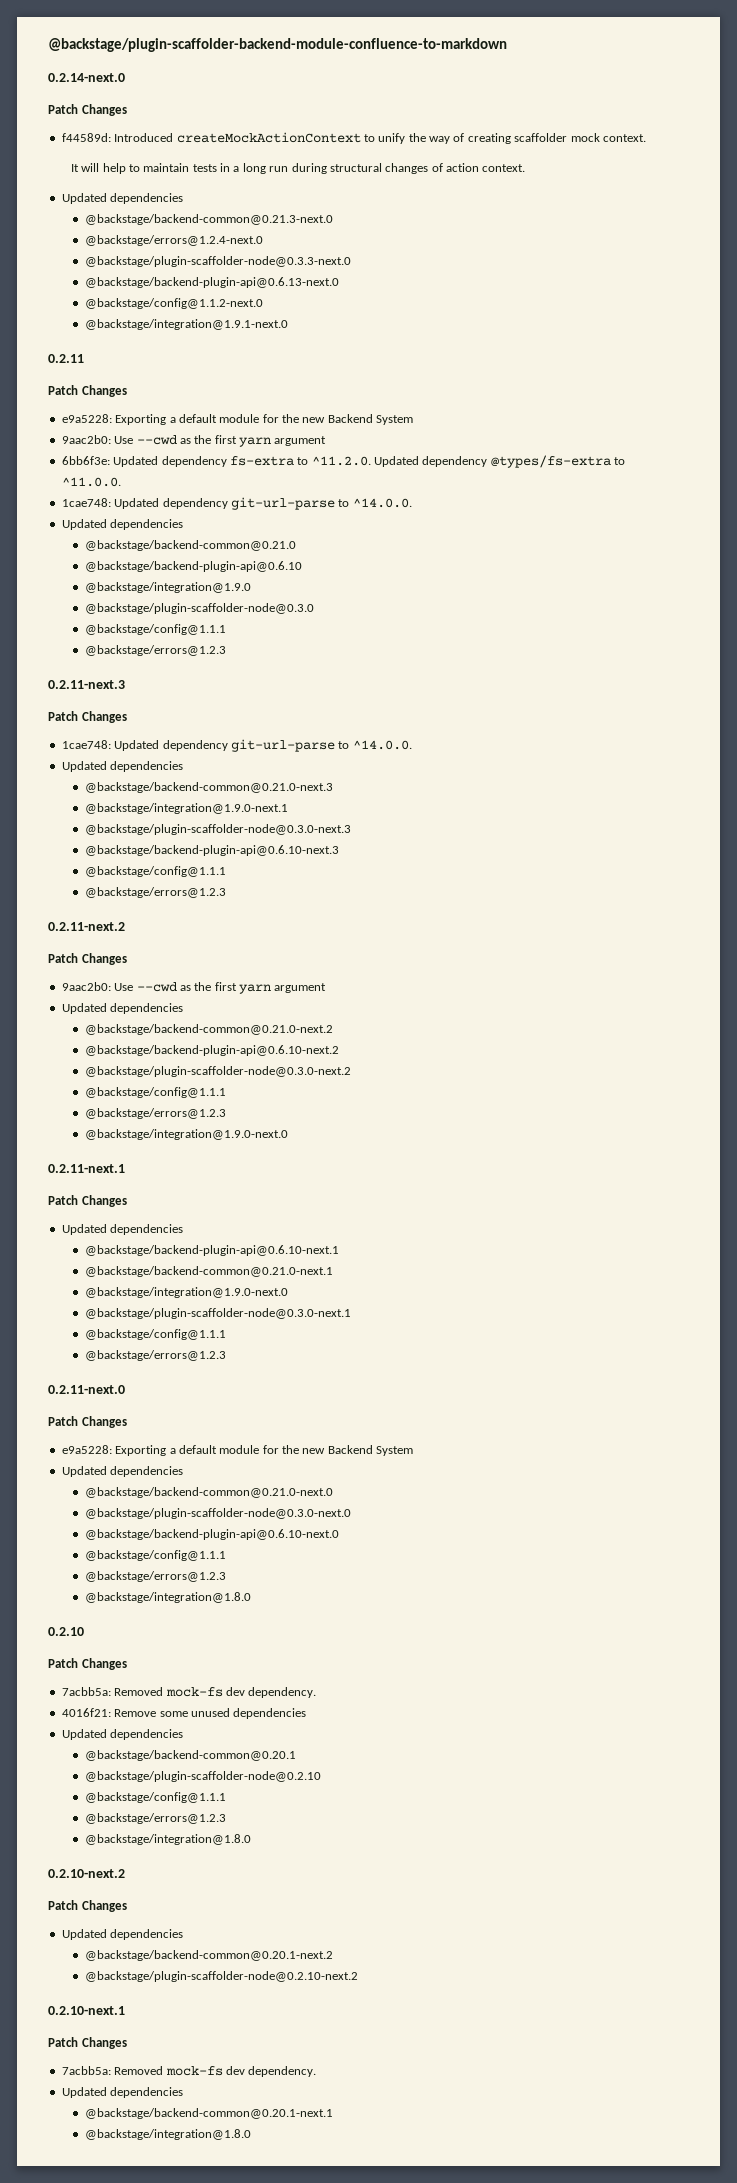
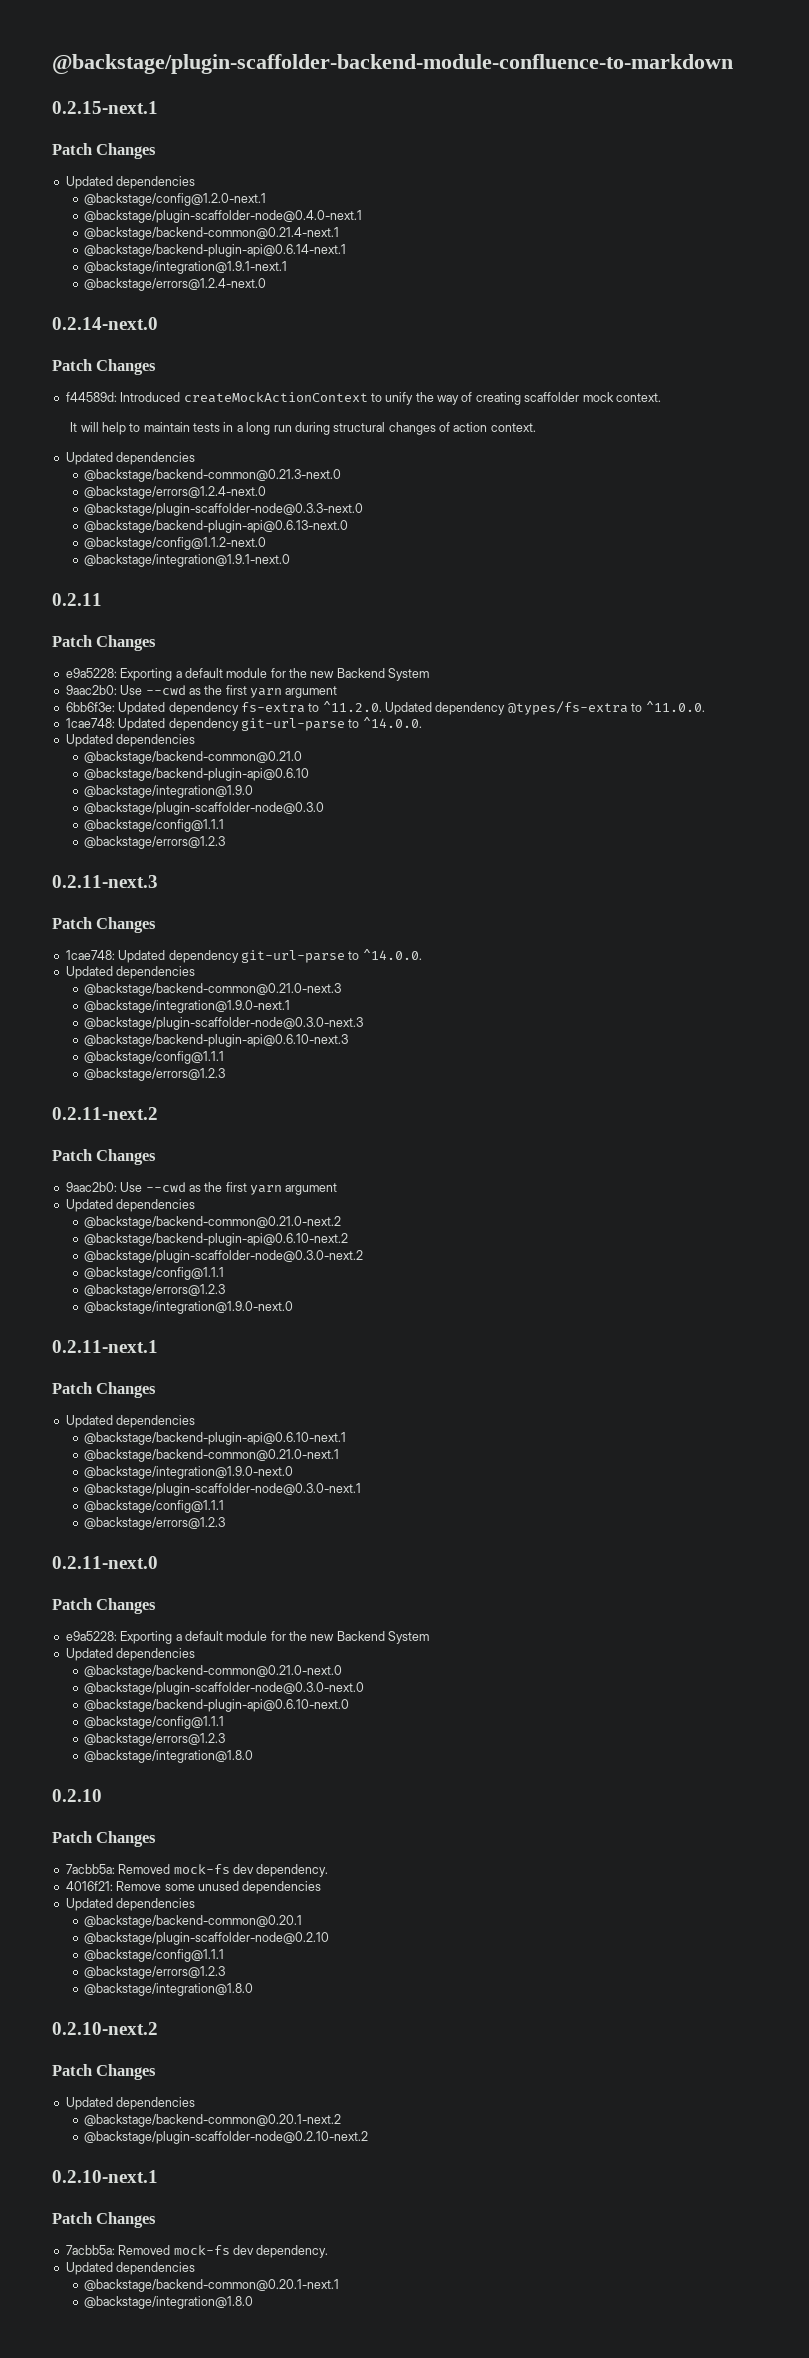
+ 0.2.15-next.1
+ Patch Changes
+ Updated dependencies
+ @backstage/config@1.2.0-next.1
+ @backstage/plugin-scaffolder-node@0.4.0-next.1
+ @backstage/backend-common@0.21.4-next.1
+ @backstage/backend-plugin-api@0.6.14-next.1
+ @backstage/integration@1.9.1-next.1
+ @backstage/errors@1.2.4-next.0

